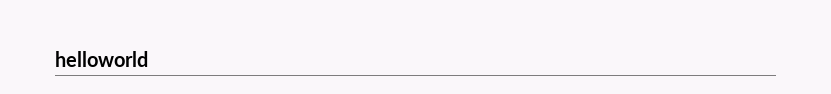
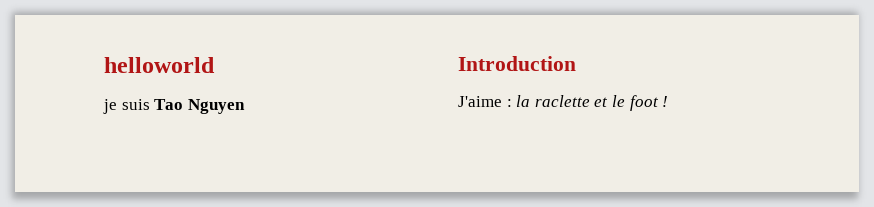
+ je suis Tao Nguyen
+ Introduction
+ J'aime : la raclette et le foot !

